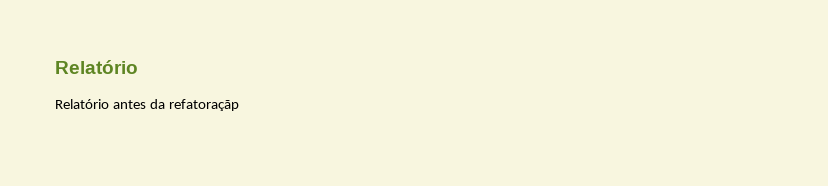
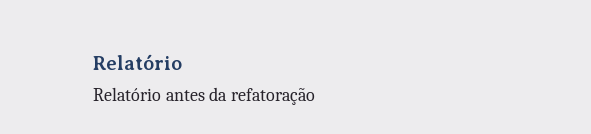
- Relatório antes da refatoraçãp
+ Relatório antes da refatoração

